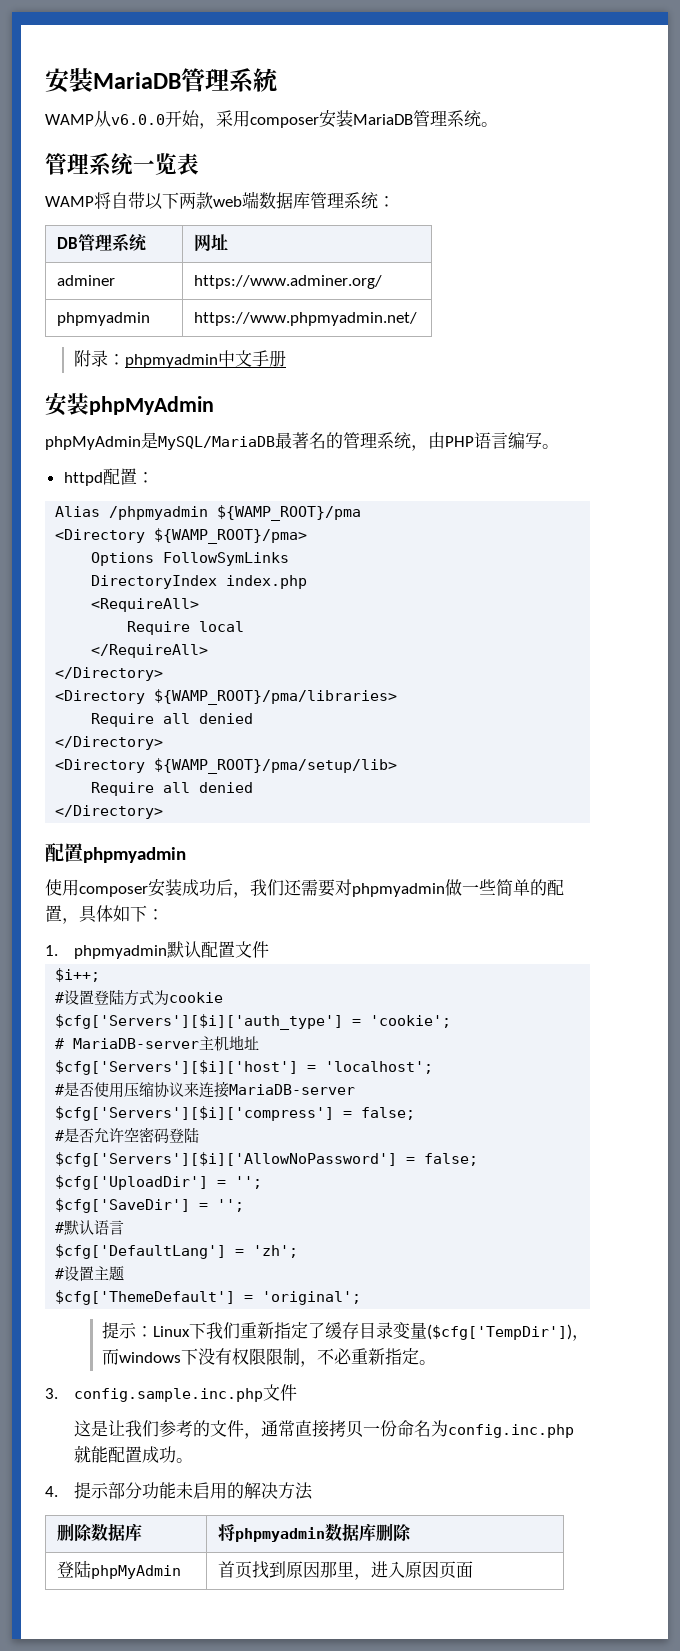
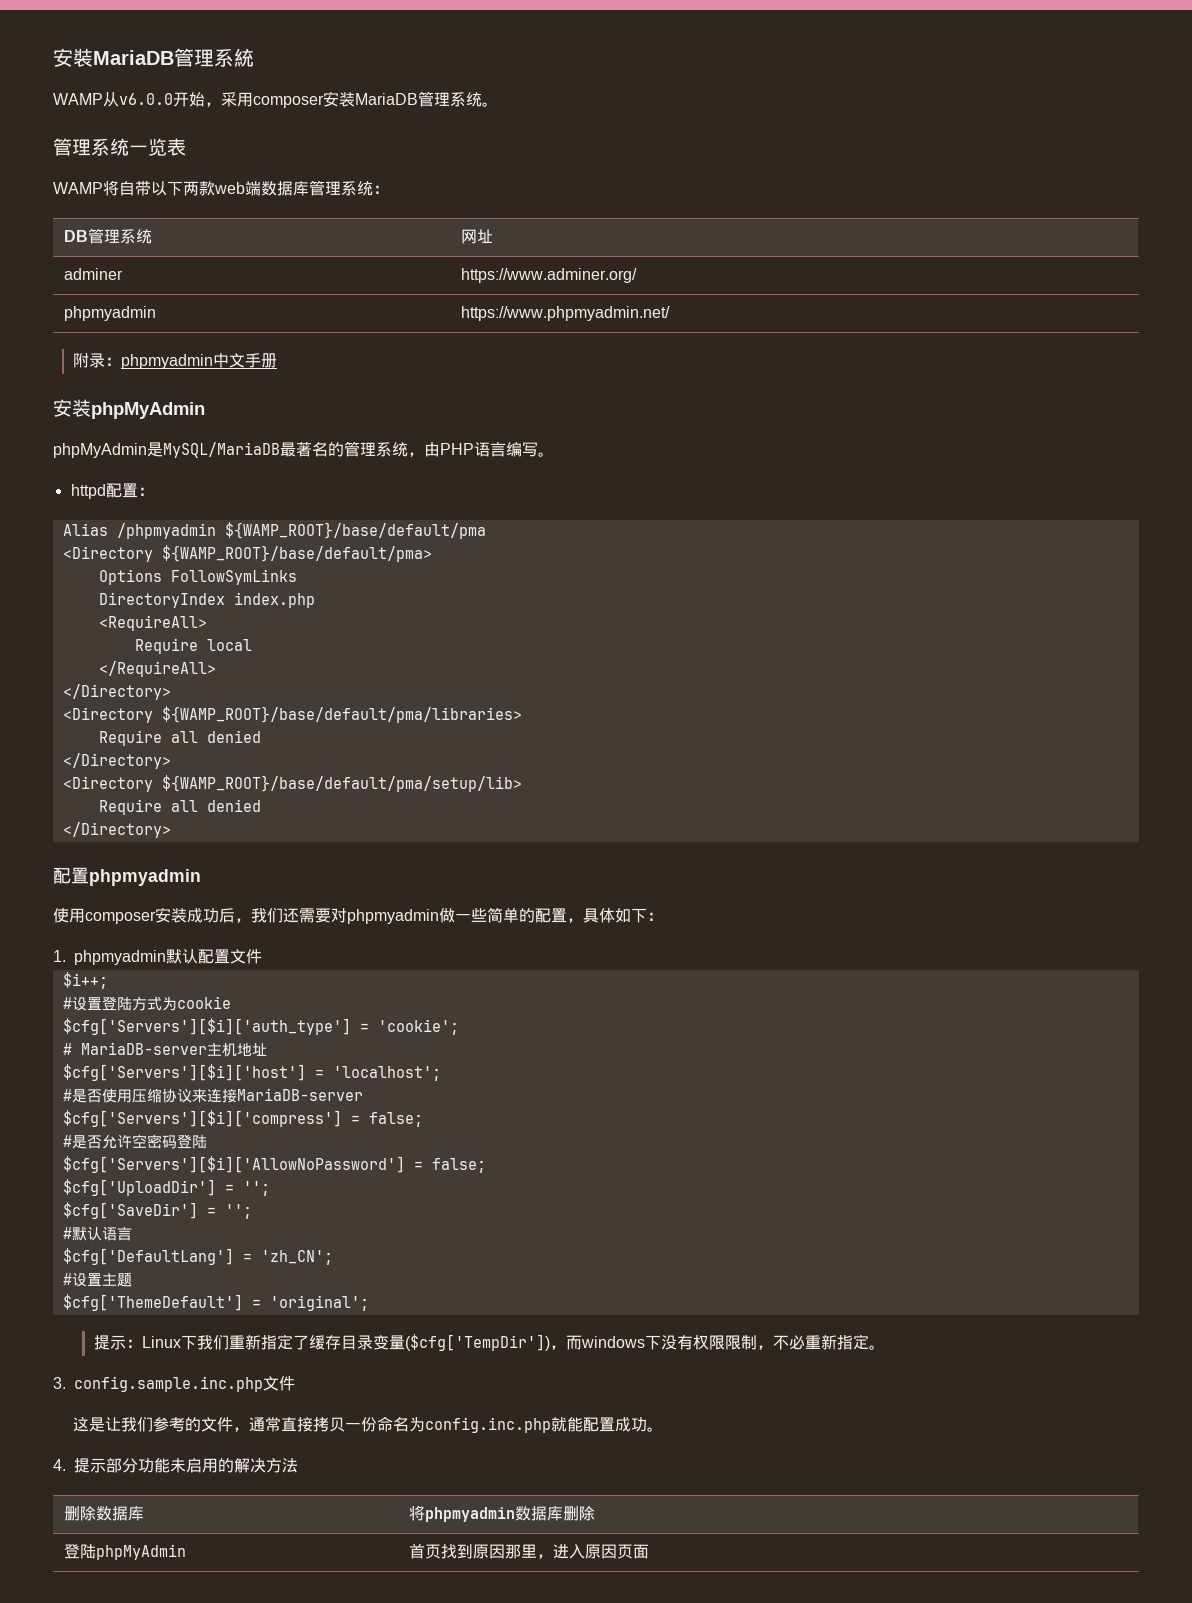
- Alias /phpmyadmin ${WAMP_ROOT}/pma
- <Directory ${WAMP_ROOT}/pma>
+ Alias /phpmyadmin ${WAMP_ROOT}/base/default/pma
+ <Directory ${WAMP_ROOT}/base/default/pma>
- <Directory ${WAMP_ROOT}/pma/libraries>
+ <Directory ${WAMP_ROOT}/base/default/pma/libraries>
- <Directory ${WAMP_ROOT}/pma/setup/lib>
+ <Directory ${WAMP_ROOT}/base/default/pma/setup/lib>
- $cfg['DefaultLang'] = 'zh';
+ $cfg['DefaultLang'] = 'zh_CN';

